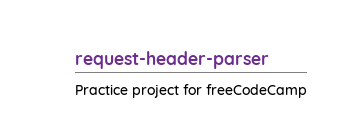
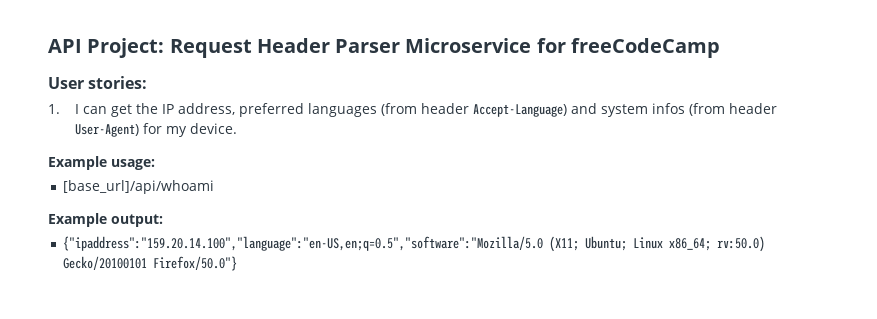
- request-header-parser
- Practice project for freeCodeCamp
+ API Project: Request Header Parser Microservice for freeCodeCamp
+ User stories:
+ 1. I can get the IP address, preferred languages (from header Accept-Language) and system infos (from header User-Agent) for my device.
+ Example usage:
+ [base_url]/api/whoami
+ Example output:
+ {"ipaddress":"159.20.14.100","language":"en-US,en;q=0.5","software":"Mozilla/5.0 (X11; Ubuntu; Linux x86_64; rv:50.0) Gecko/20100101 Firefox/50.0"}

